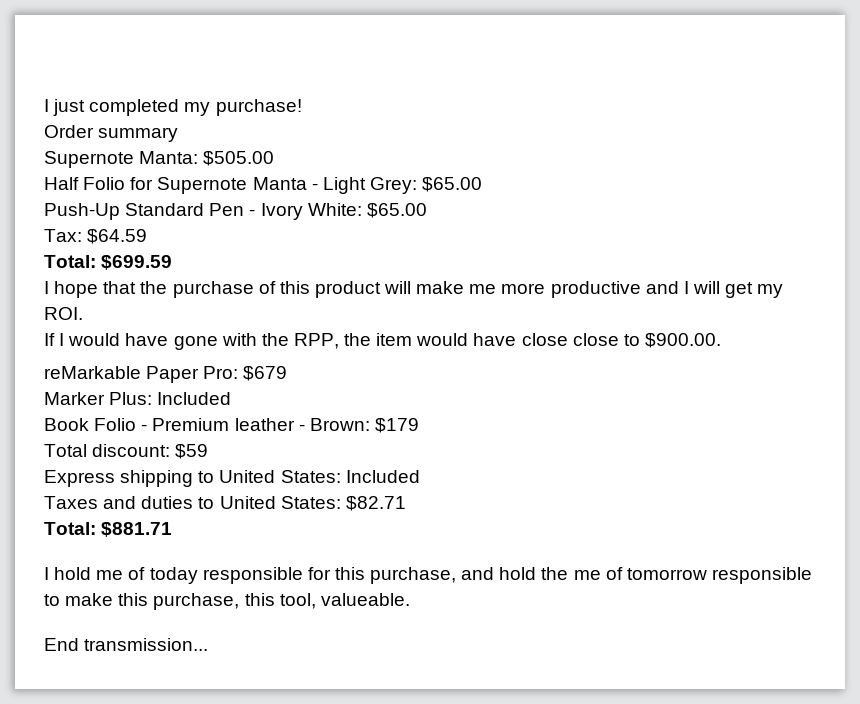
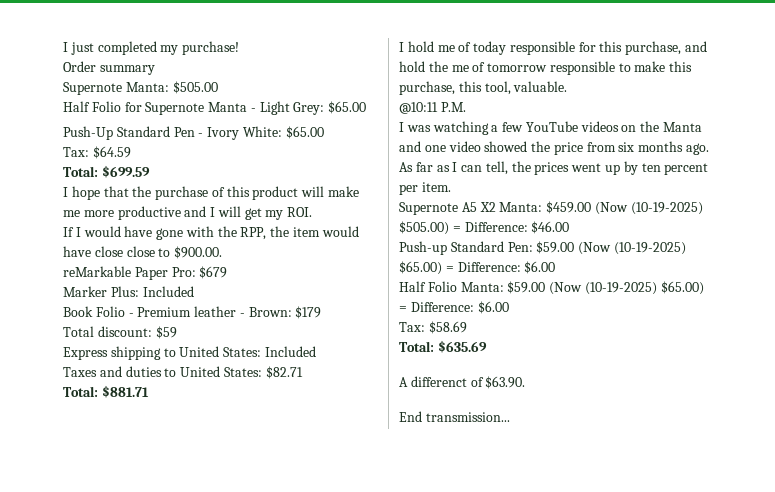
- I hold me of today responsible for this purchase, and hold the me of tomorrow responsible to make this purchase, this tool, valueable.
+ I hold me of today responsible for this purchase, and hold the me of tomorrow responsible to make this purchase, this tool, valuable.
+ @10:11 P.M.
+ I was watching a few YouTube videos on the Manta and one video showed the price from six months ago. As far as I can tell, the prices went up by ten percent per item.
+ Supernote A5 X2 Manta: $459.00 (Now (10-19-2025) $505.00) = Difference: $46.00
+ Push-up Standard Pen: $59.00 (Now (10-19-2025) $65.00) = Difference: $6.00
+ Half Folio Manta: $59.00 (Now (10-19-2025) $65.00) = Difference: $6.00
+ Tax: $58.69
+ Total: $635.69
+ A differenct of $63.90.

